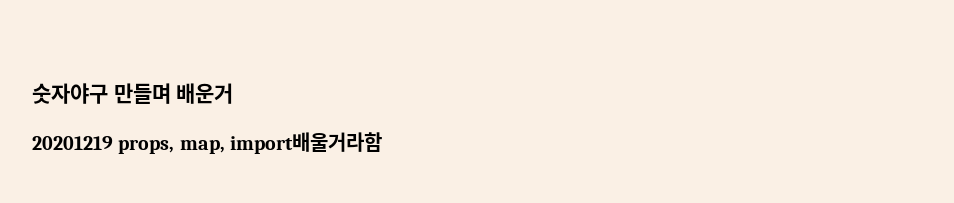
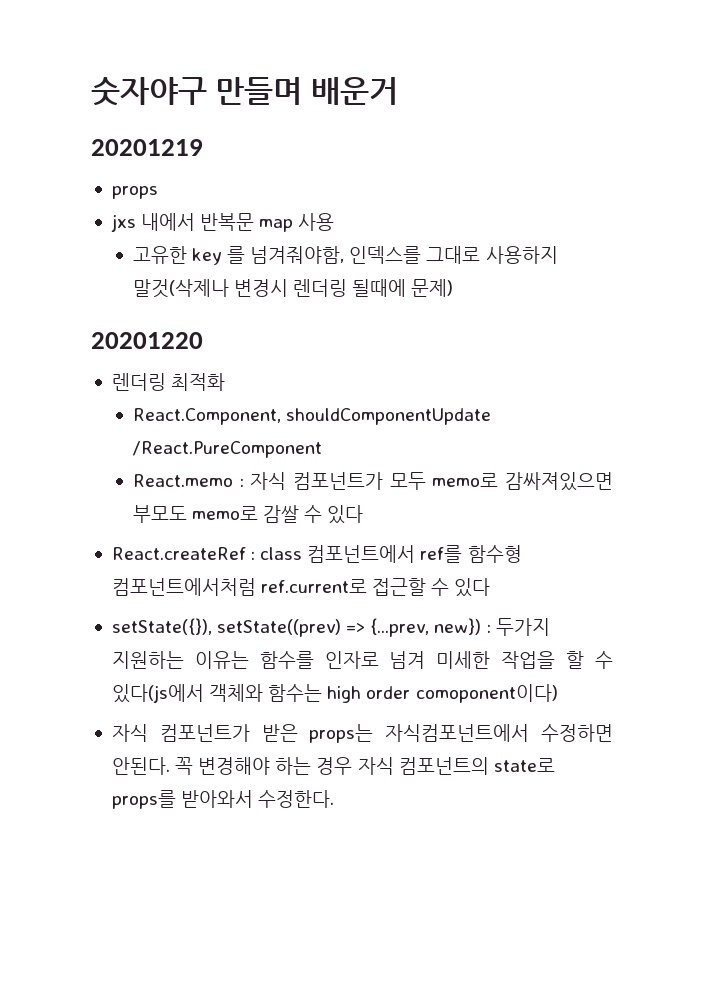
- 20201219 props, map, import배울거라함
+ 20201219
+ props
+ jxs 내에서 반복문 map 사용
+ 고유한 key 를 넘겨줘야함, 인덱스를 그대로 사용하지 말것(삭제나 변경시 렌더링 될때에 문제)
+ 20201220
+ 렌더링 최적화
+ React.Component, shouldComponentUpdate /React.PureComponent
+ React.memo : 자식 컴포넌트가 모두 memo로 감싸져있으면 부모도 memo로 감쌀 수 있다
+ React.createRef : class 컴포넌트에서 ref를 함수형 컴포넌트에서처럼 ref.current로 접근할 수 있다
+ setState({}), setState((prev) => {...prev, new}) : 두가지 지원하는 이유는 함수를 인자로 넘겨 미세한 작업을 할 수 있다(js에서 객체와 함수는 high order comoponent이다)
+ 자식 컴포넌트가 받은 props는 자식컴포넌트에서 수정하면 안된다. 꼭 변경해야 하는 경우 자식 컴포넌트의 state로 props를 받아와서 수정한다.

